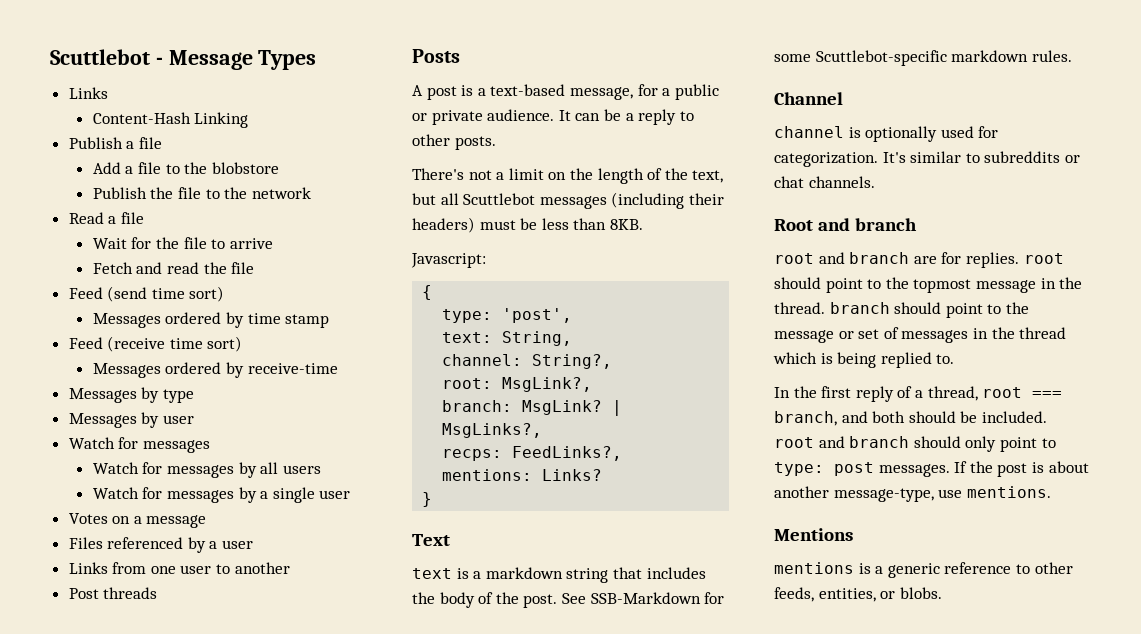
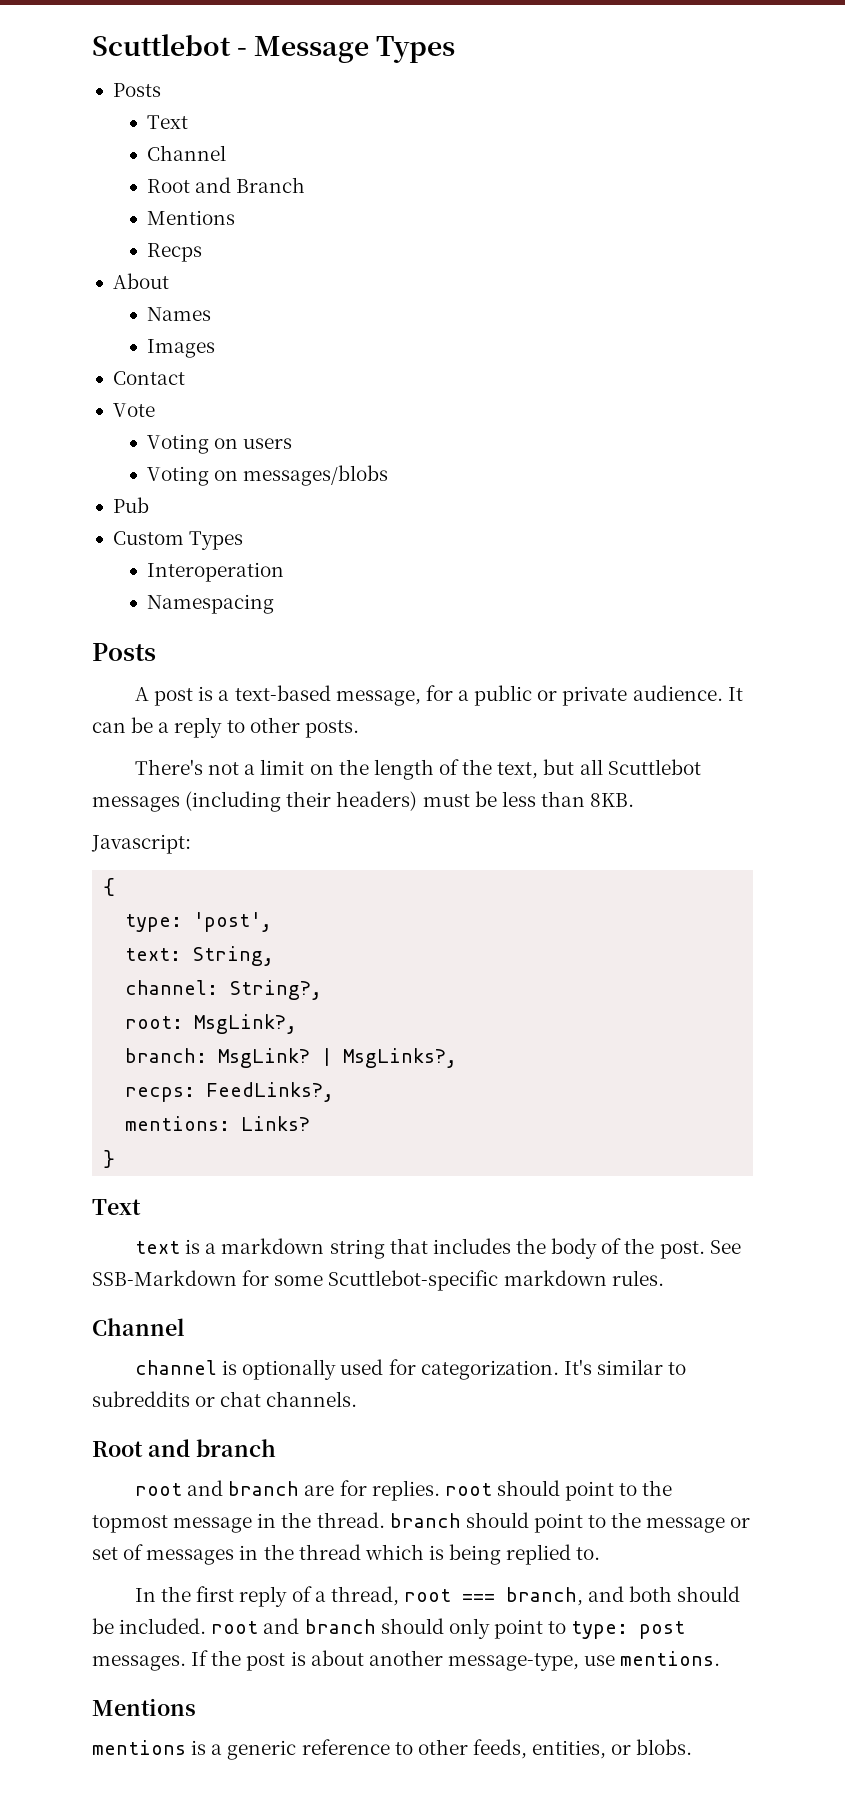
  Scuttlebot - Message Types
- Links
- Content-Hash Linking
- Publish a file
- Add a file to the blobstore
- Publish the file to the network
- Read a file
- Wait for the file to arrive
- Fetch and read the file
- Feed (send time sort)
- Messages ordered by time stamp
- Feed (receive time sort)
- Messages ordered by receive-time
- Messages by type
- Messages by user
- Watch for messages
- Watch for messages by all users
- Watch for messages by a single user
- Votes on a message
- Files referenced by a user
- Links from one user to another
- Post threads
+ Posts
+ Text
+ Channel
+ Root and Branch
+ Mentions
+ Recps
+ About
+ Names
+ Images
+ Contact
+ Vote
+ Voting on users
+ Voting on messages/blobs
+ Pub
+ Custom Types
+ Interoperation
+ Namespacing

